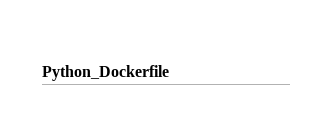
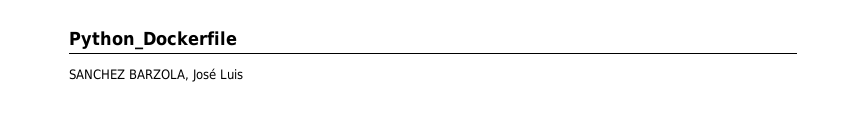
+ SANCHEZ BARZOLA, José Luis

